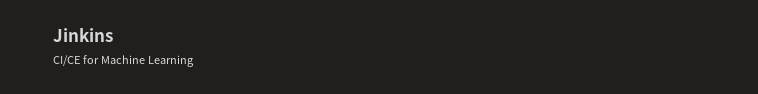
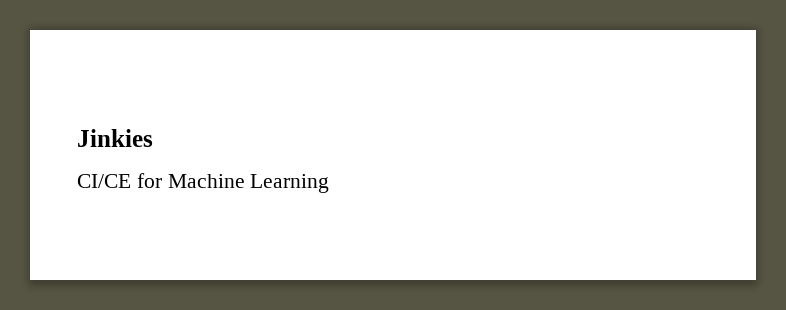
- Jinkins
+ Jinkies

